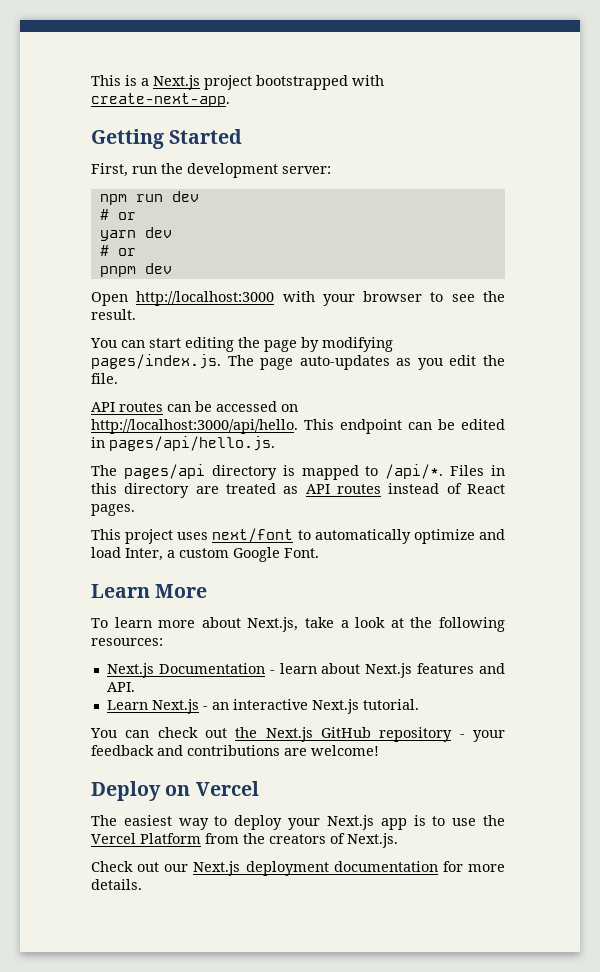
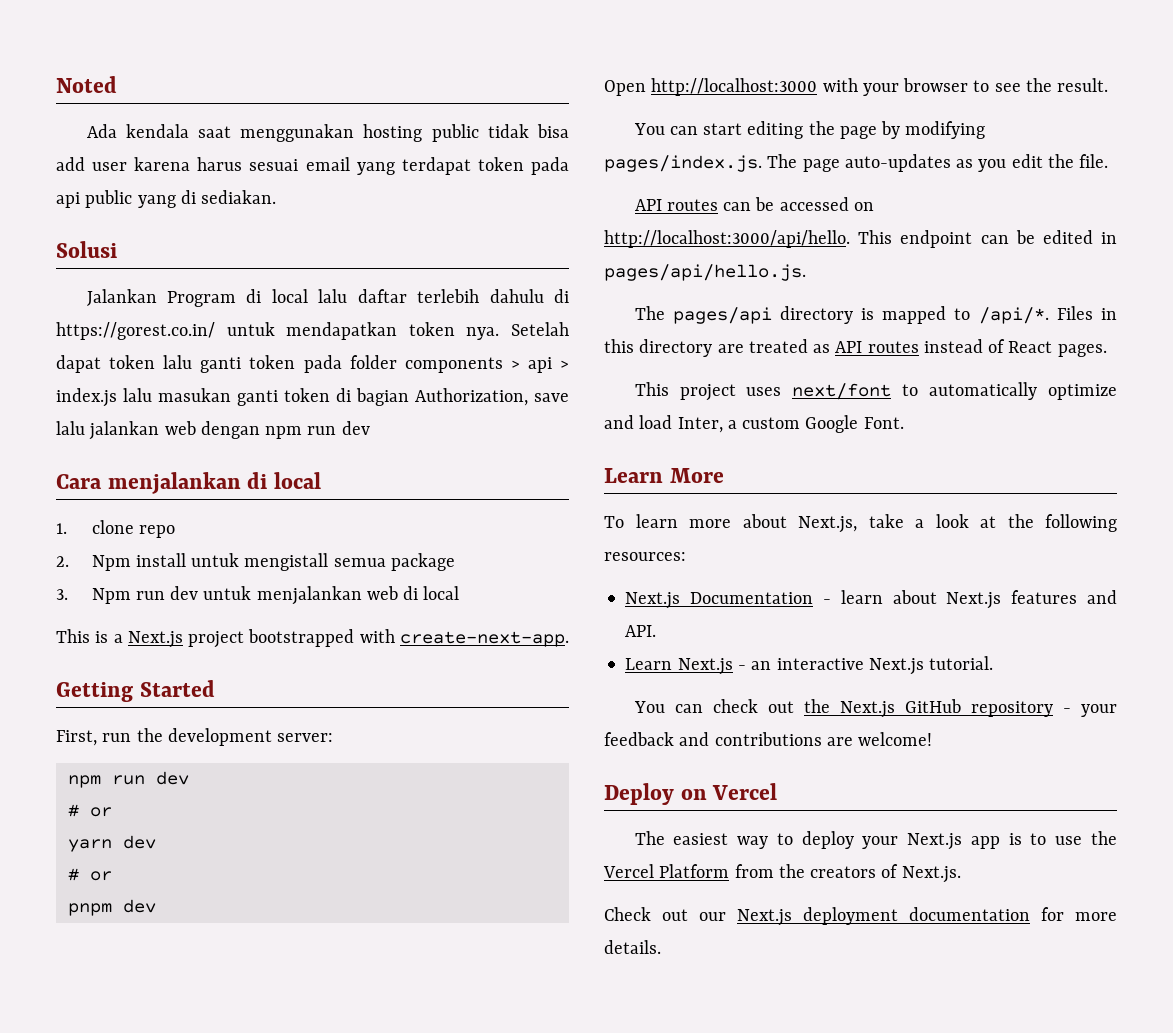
+ Noted
+ Ada kendala saat menggunakan hosting public tidak bisa add user karena harus sesuai email yang terdapat token pada api public yang di sediakan.
+ Solusi
+ Jalankan Program di local lalu daftar terlebih dahulu di https://gorest.co.in/ untuk mendapatkan token nya. Setelah dapat token lalu ganti token pada folder components > api > index.js lalu masukan ganti token di bagian Authorization, save lalu jalankan web dengan npm run dev
+ Cara menjalankan di local
+ 1. clone repo
+ 2. Npm install untuk mengistall semua package
+ 3. Npm run dev untuk menjalankan web di local

